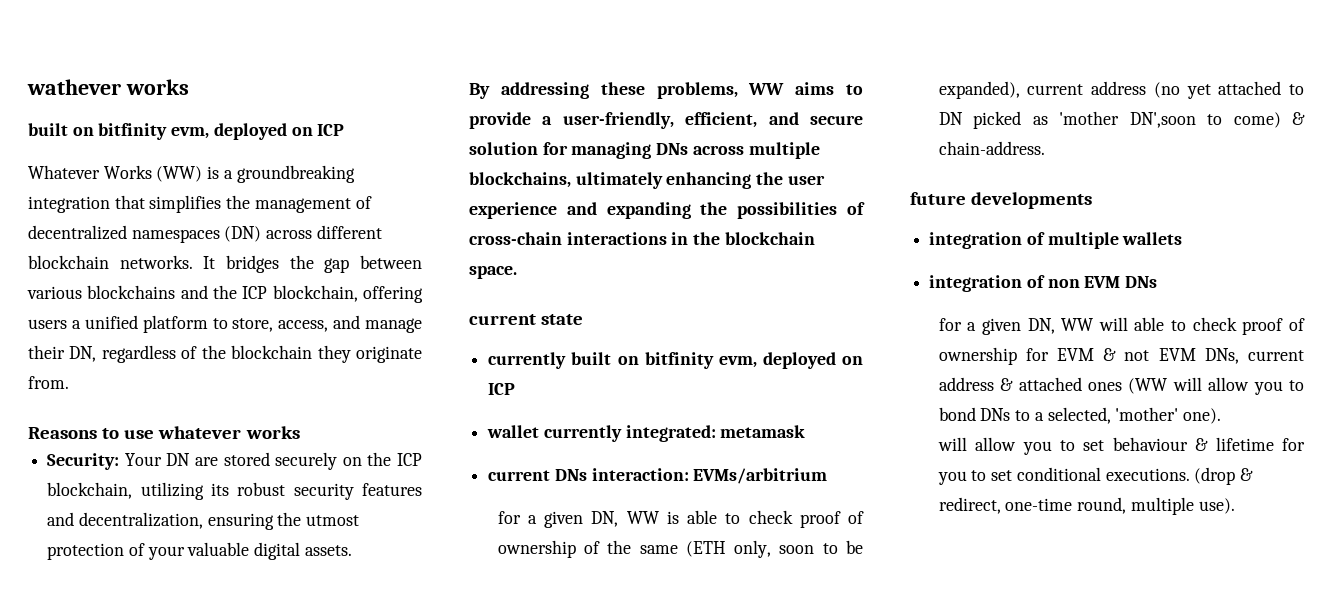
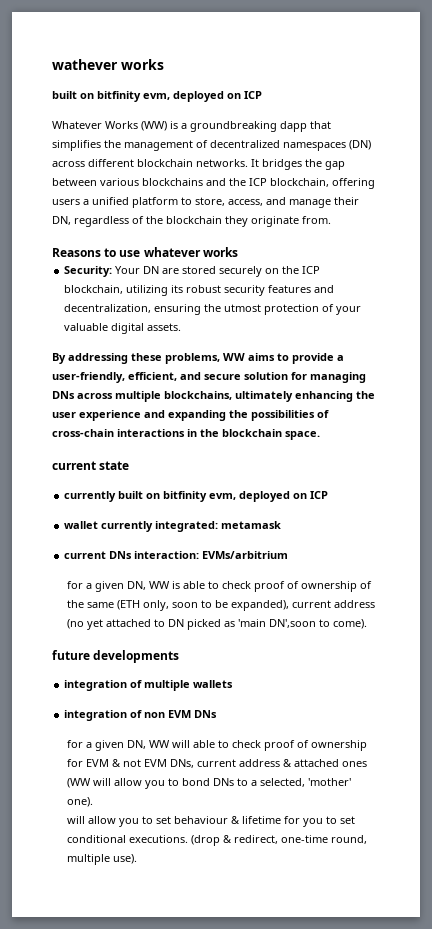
- Whatever Works (WW) is a groundbreaking integration that simplifies the management of decentralized namespaces (DN) across different blockchain networks.
+ Whatever Works (WW) is a groundbreaking dapp that simplifies the management of decentralized namespaces (DN) across different blockchain networks.
- for a given DN, WW is able to check proof of ownership of the same (ETH only, soon to be expanded), current address (no yet attached to DN picked as 'mother DN',soon to come) & chain-address.
+ for a given DN, WW is able to check proof of ownership of the same (ETH only, soon to be expanded), current address (no yet attached to DN picked as 'main DN',soon to come).

